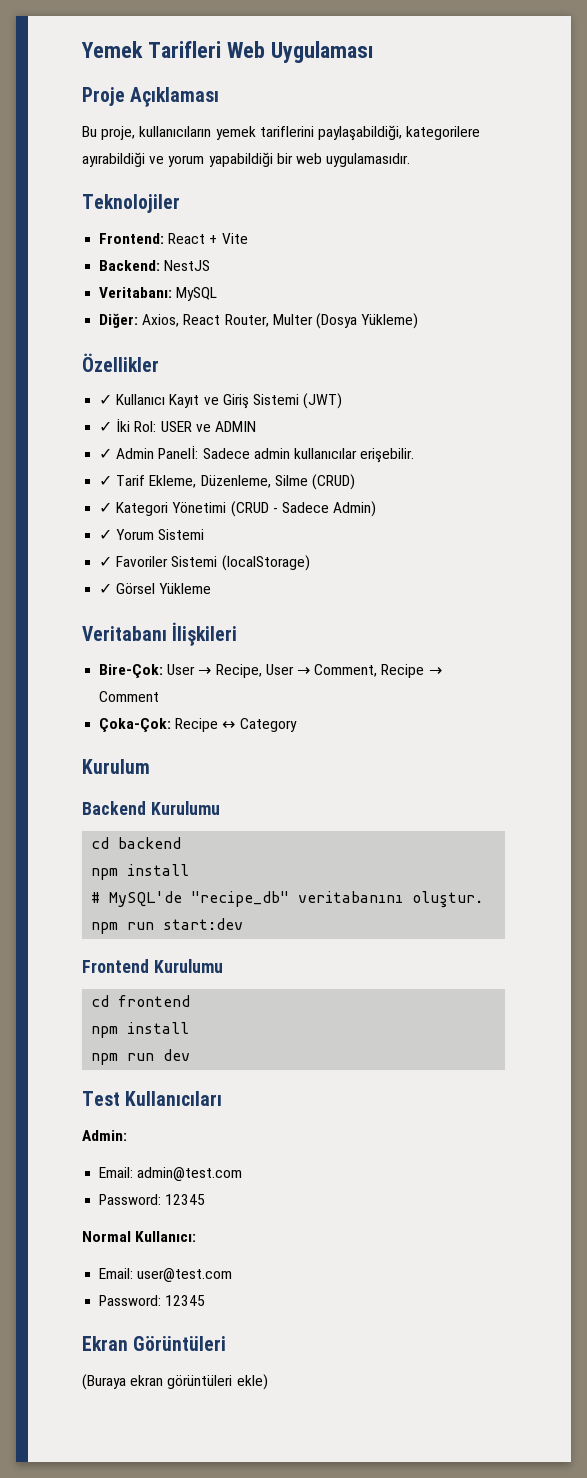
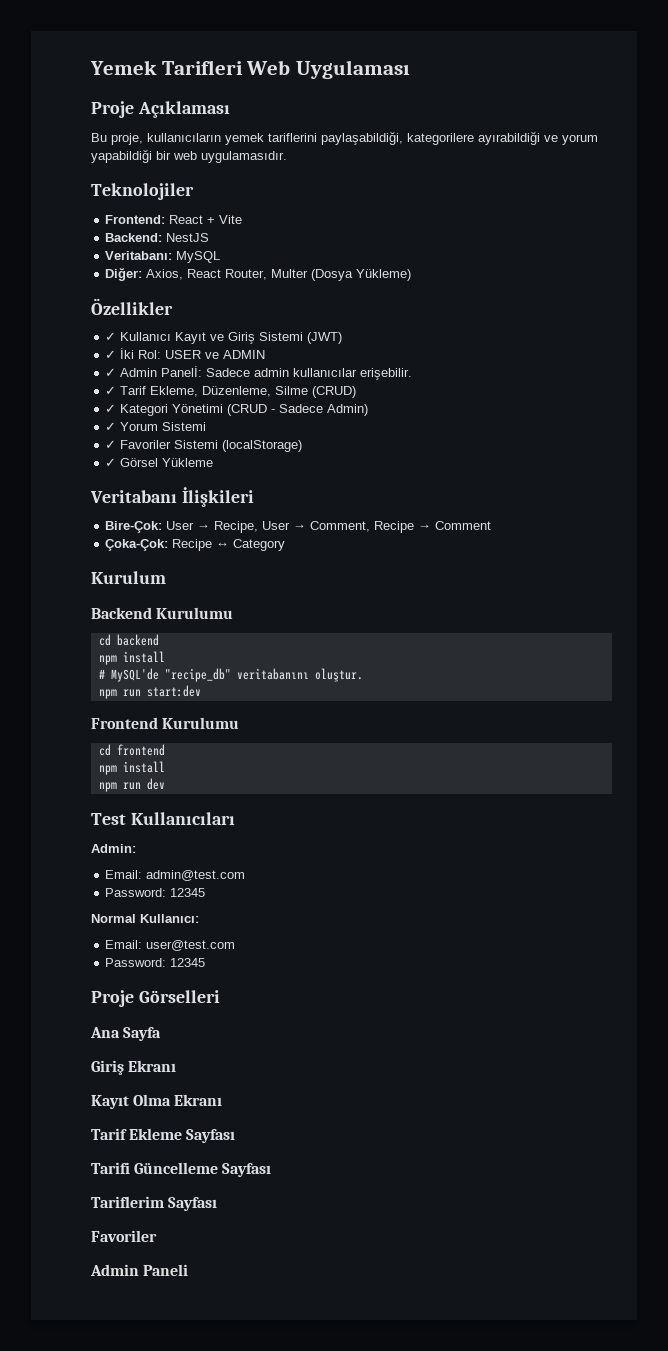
- Ekran Görüntüleri
- (Buraya ekran görüntüleri ekle)
+ Proje Görselleri
+ Ana Sayfa
+ Giriş Ekranı
+ Kayıt Olma Ekranı
+ Tarif Ekleme Sayfası
+ Tarifi Güncelleme Sayfası
+ Tariflerim Sayfası
+ Favoriler
+ Admin Paneli

